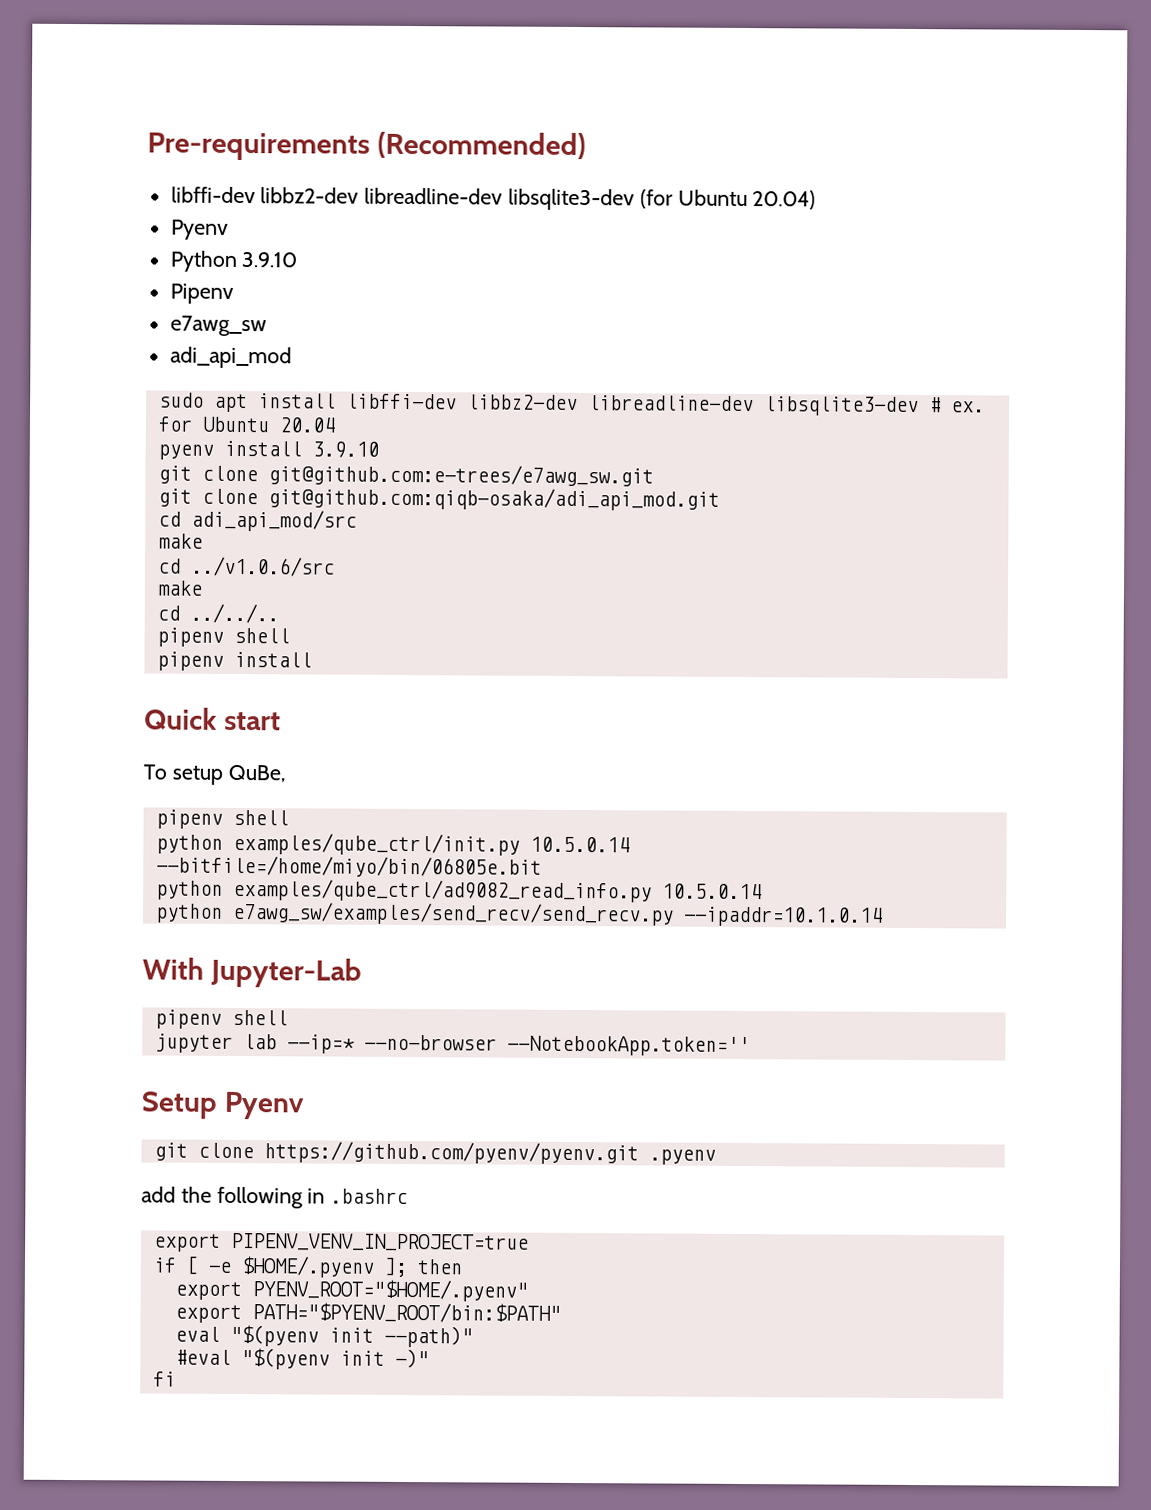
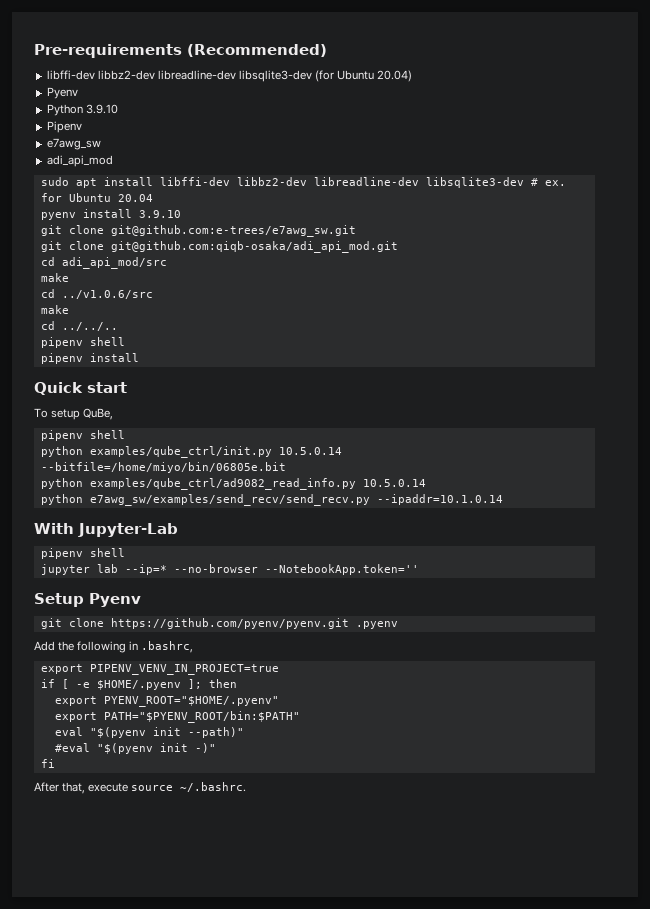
- add the following in .bashrc
+ Add the following in .bashrc,
+ After that, execute source ~/.bashrc.

